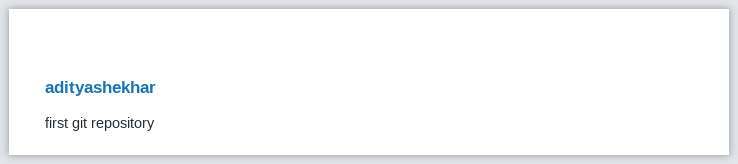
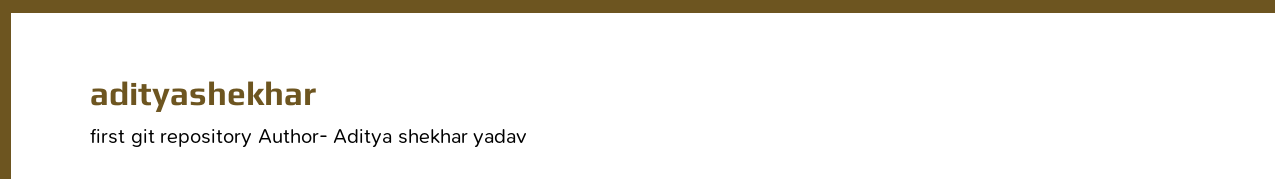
- first git repository
+ first git repository Author- Aditya shekhar yadav

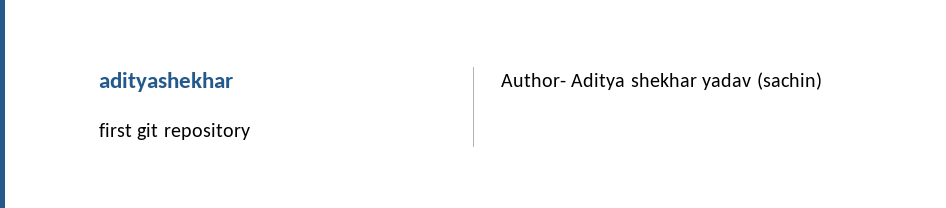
- first git repository Author- Aditya shekhar yadav
+ first git repository
+ Author- Aditya shekhar yadav (sachin)

